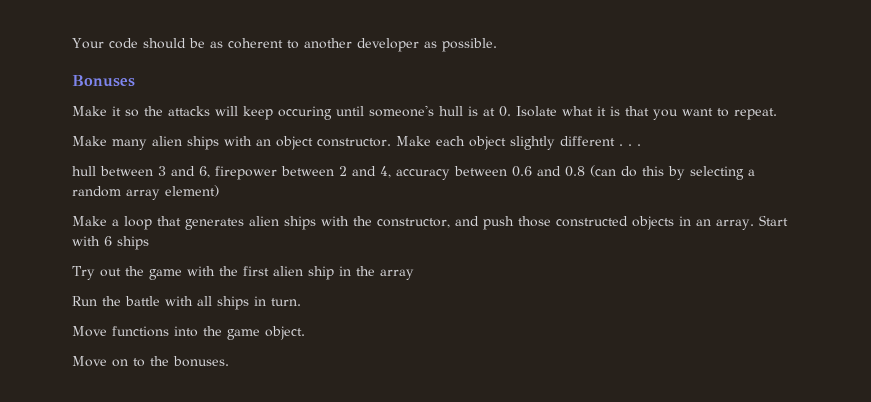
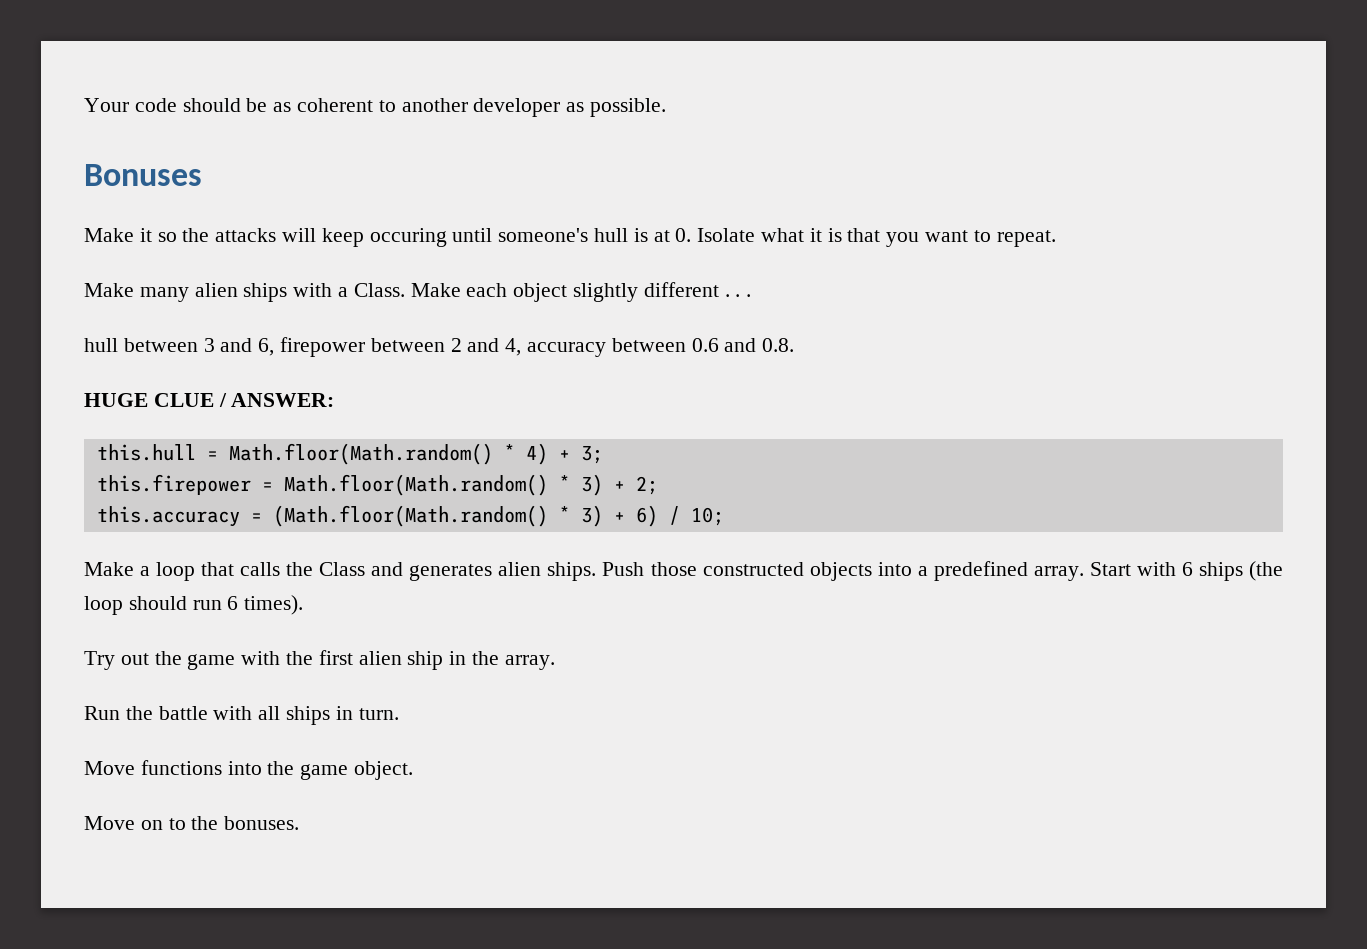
- Make many alien ships with an object constructor.
+ Make many alien ships with a Class.
- hull between 3 and 6, firepower between 2 and 4, accuracy between 0.6 and 0.8 (can do this by selecting a random array element)
- Make a loop that generates alien ships with the constructor, and push those constructed objects in an array.
+ hull between 3 and 6, firepower between 2 and 4, accuracy between 0.6 and 0.8.
+ HUGE CLUE / ANSWER:
+ this.hull = Math.floor(Math.random() * 4) + 3;
+ this.firepower = Math.floor(Math.random() * 3) + 2;
+ this.accuracy = (Math.floor(Math.random() * 3) + 6) / 10;
+ Make a loop that calls the Class and generates alien ships. Push those constructed objects into a predefined array.
- Start with 6 ships
+ Start with 6 ships (the loop should run 6 times).
- Try out the game with the first alien ship in the array
+ Try out the game with the first alien ship in the array.

